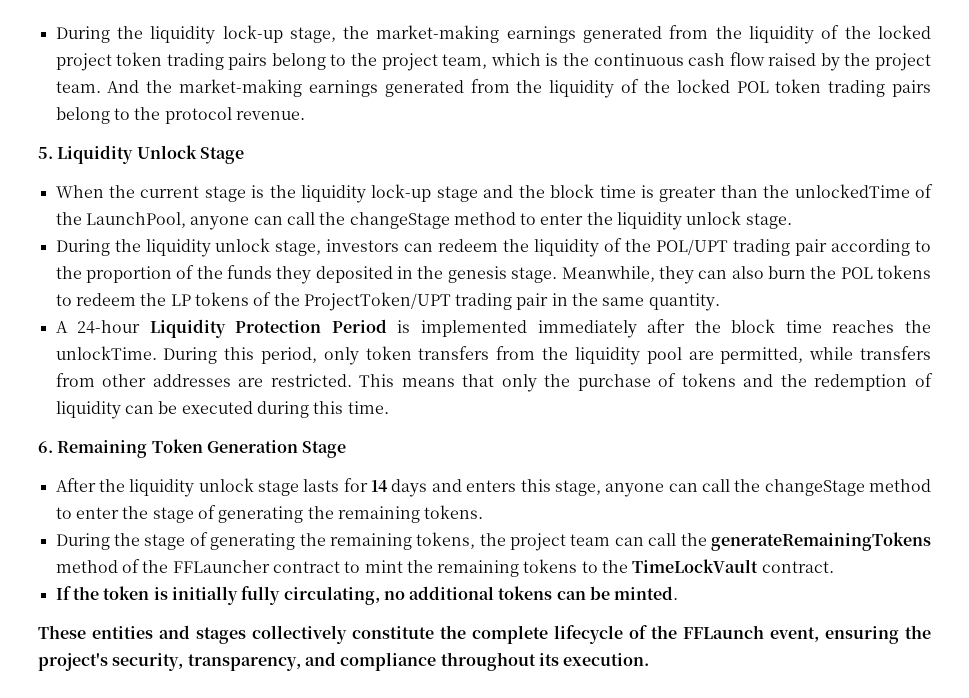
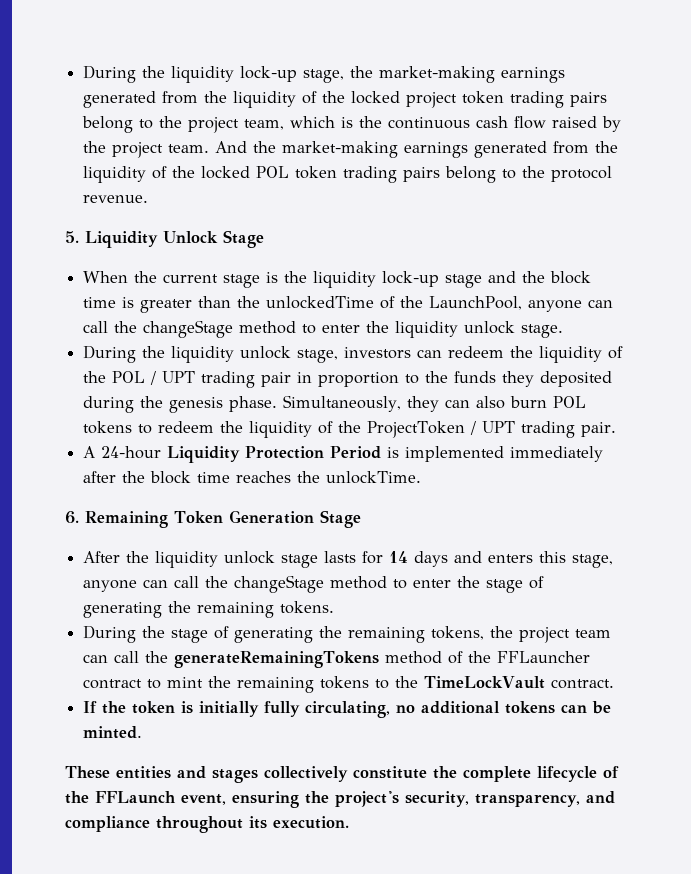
- During the liquidity unlock stage, investors can redeem the liquidity of the POL/UPT trading pair according to the proportion of the funds they deposited in the genesis stage. Meanwhile, they can also burn the POL tokens to redeem the LP tokens of the ProjectToken/UPT trading pair in the same quantity.
+ During the liquidity unlock stage, investors can redeem the liquidity of the POL / UPT trading pair in proportion to the funds they deposited during the genesis phase. Simultaneously, they can also burn POL tokens to redeem the liquidity of the ProjectToken / UPT trading pair.
- During this period, only token transfers from the liquidity pool are permitted, while transfers from other addresses are restricted. This means that only the purchase of tokens and the redemption of liquidity can be executed during this time.

